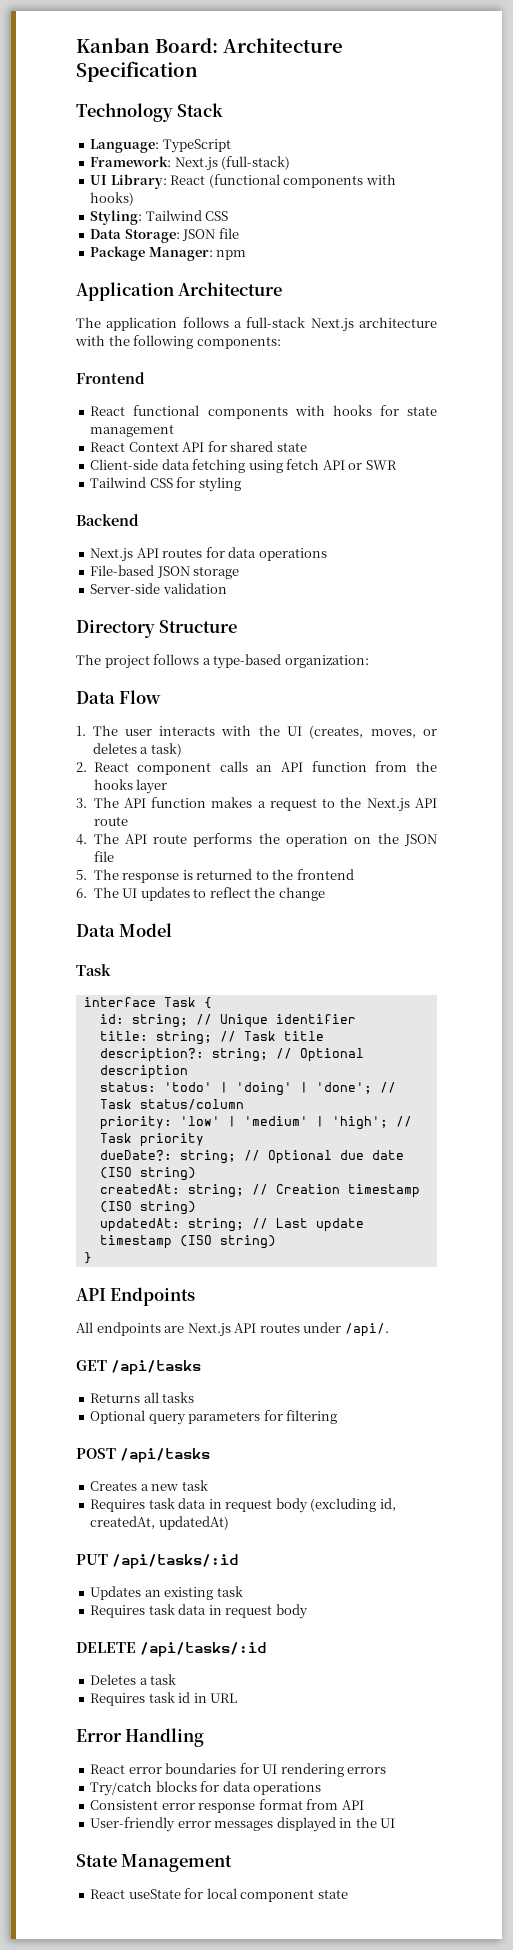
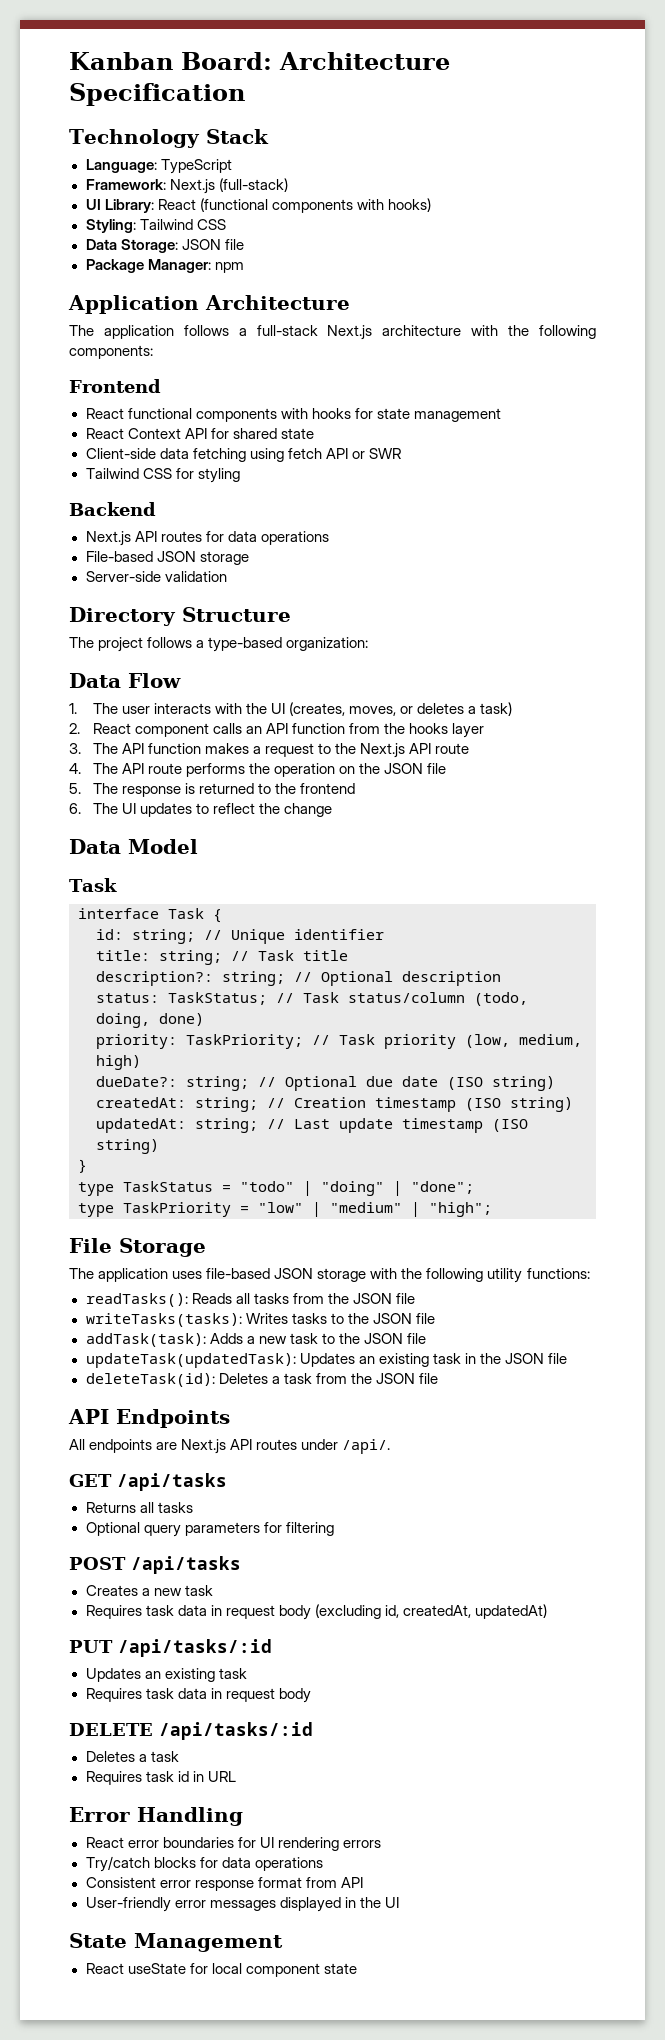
- status: 'todo' | 'doing' | 'done'; // Task status/column
- priority: 'low' | 'medium' | 'high'; // Task priority
+ status: TaskStatus; // Task status/column (todo, doing, done)
+ priority: TaskPriority; // Task priority (low, medium, high)
+ type TaskStatus = "todo" | "doing" | "done";
+ type TaskPriority = "low" | "medium" | "high";
+ File Storage
+ The application uses file-based JSON storage with the following utility functions:
+ readTasks(): Reads all tasks from the JSON file
+ writeTasks(tasks): Writes tasks to the JSON file
+ addTask(task): Adds a new task to the JSON file
+ updateTask(updatedTask): Updates an existing task in the JSON file
+ deleteTask(id): Deletes a task from the JSON file

